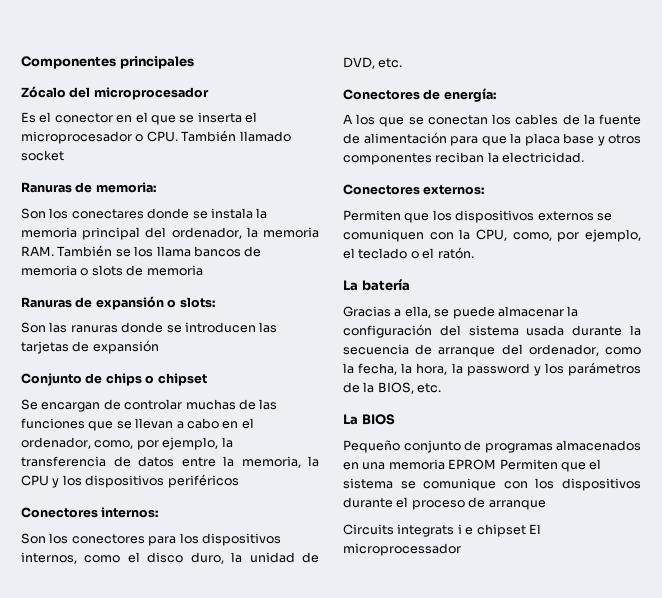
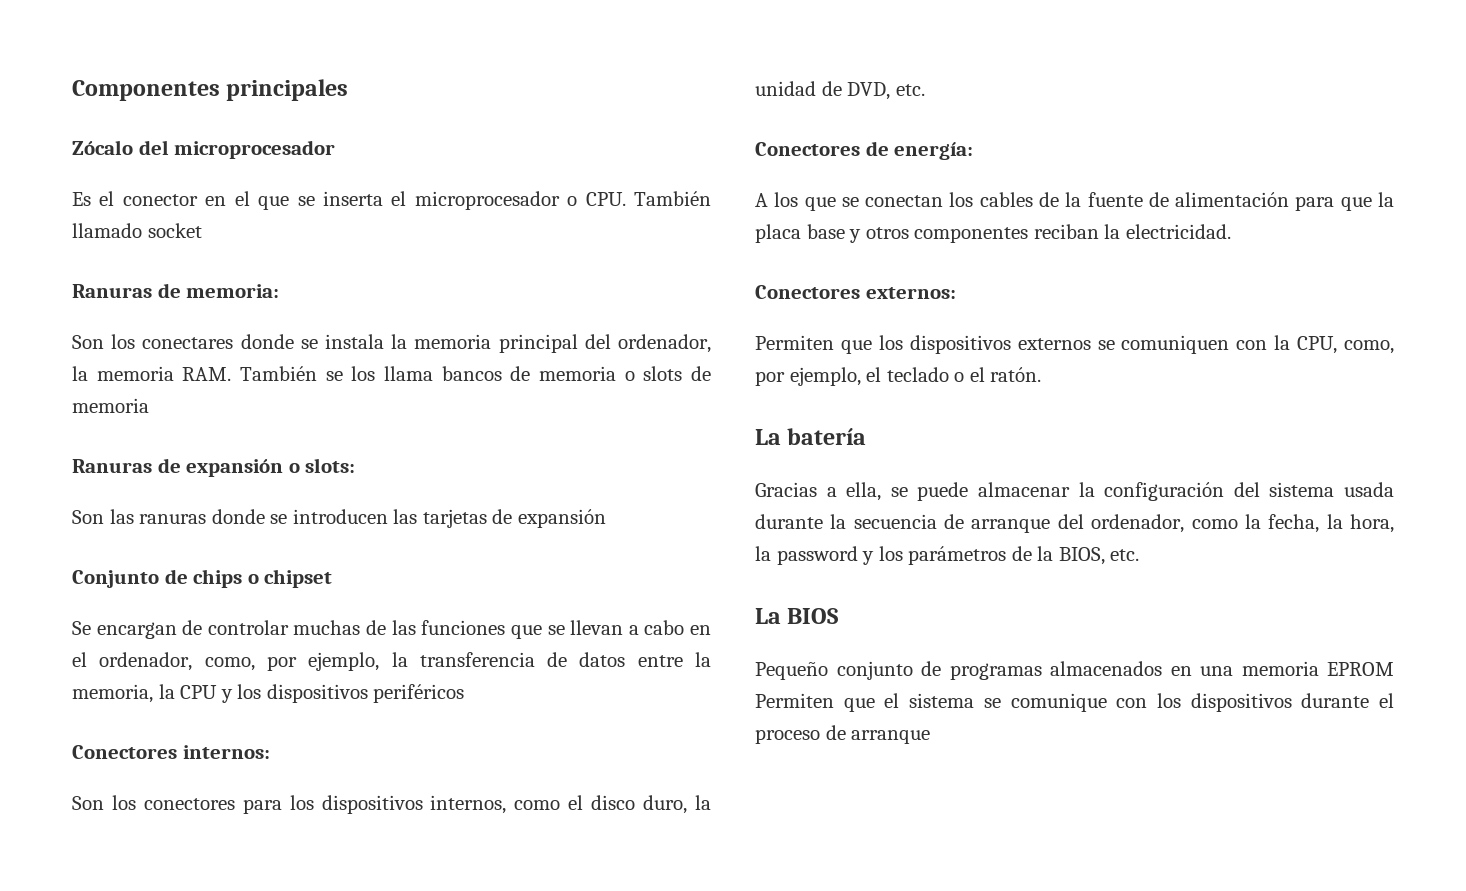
- Circuits integrats i e chipset El microprocessador

